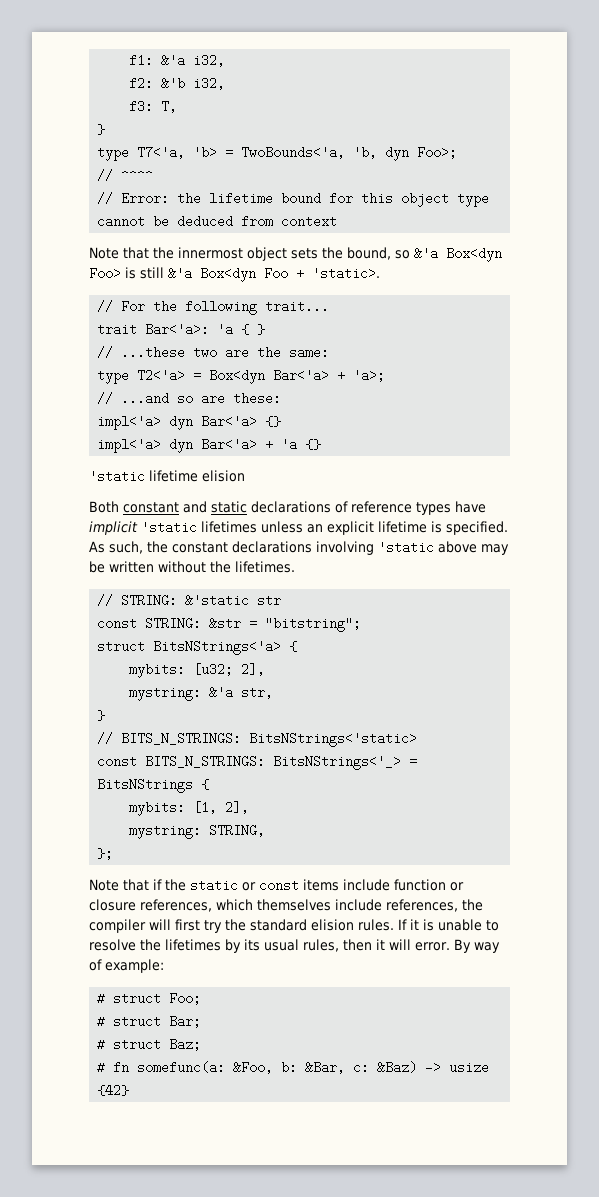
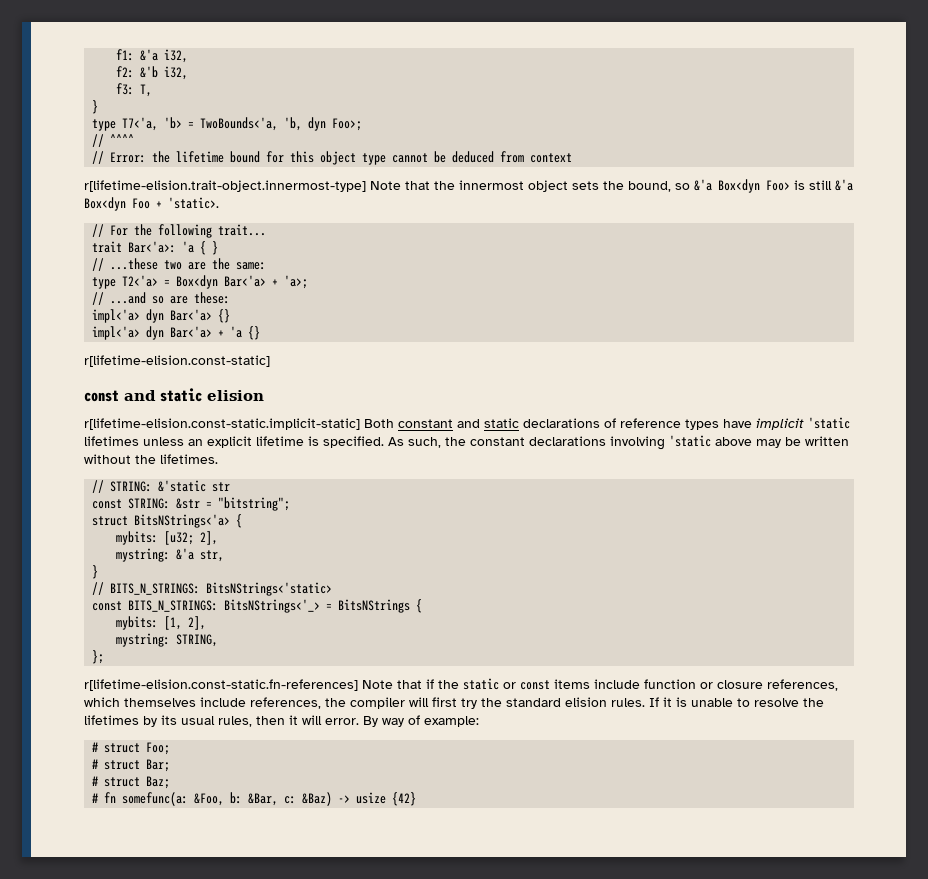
- Note that the innermost object sets the bound, so &'a Box<dyn Foo> is still &'a Box<dyn Foo + 'static>.
+ r[lifetime-elision.trait-object.innermost-type] Note that the innermost object sets the bound, so &'a Box<dyn Foo> is still &'a Box<dyn Foo + 'static>.
- 'static lifetime elision
+ r[lifetime-elision.const-static]
+ const and static elision
- Both constant and static declarations of reference types have implicit 'static lifetimes unless an explicit lifetime is specified.
+ r[lifetime-elision.const-static.implicit-static] Both constant and static declarations of reference types have implicit 'static lifetimes unless an explicit lifetime is specified.
- Note that if the static or const items include function or closure references, which themselves include references, the compiler will first try the standard elision rules.
+ r[lifetime-elision.const-static.fn-references] Note that if the static or const items include function or closure references, which themselves include references, the compiler will first try the standard elision rules.

